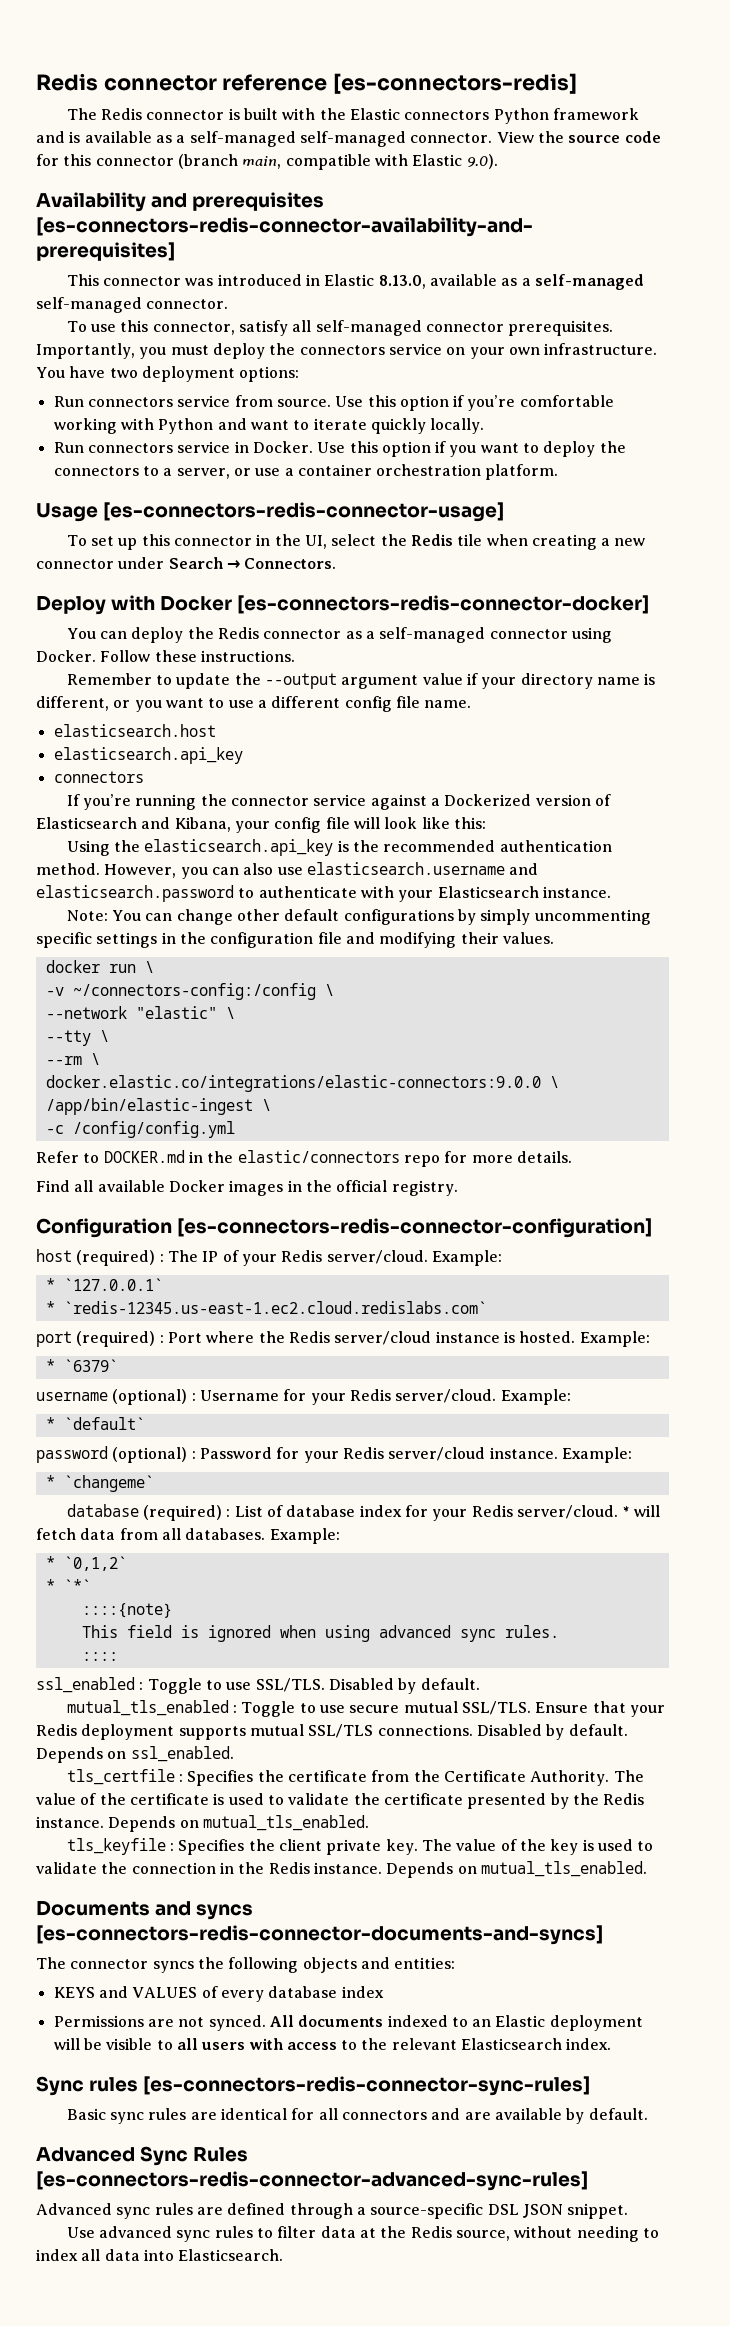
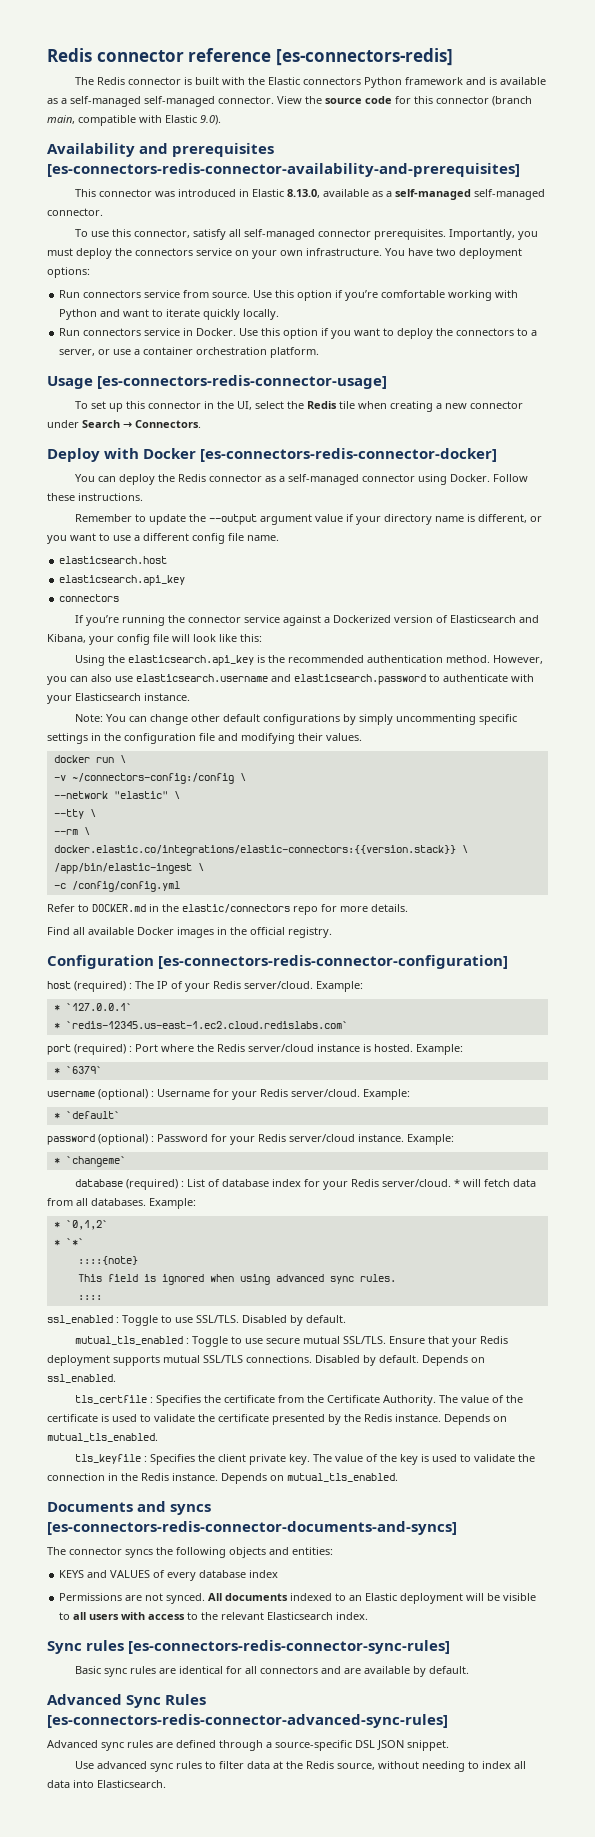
- docker.elastic.co/integrations/elastic-connectors:9.0.0 \
+ docker.elastic.co/integrations/elastic-connectors:{{version.stack}} \

